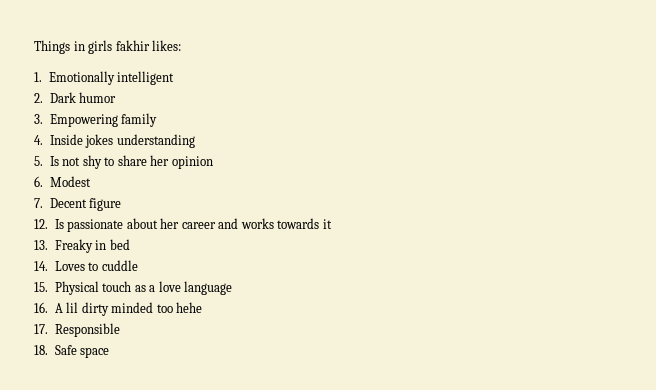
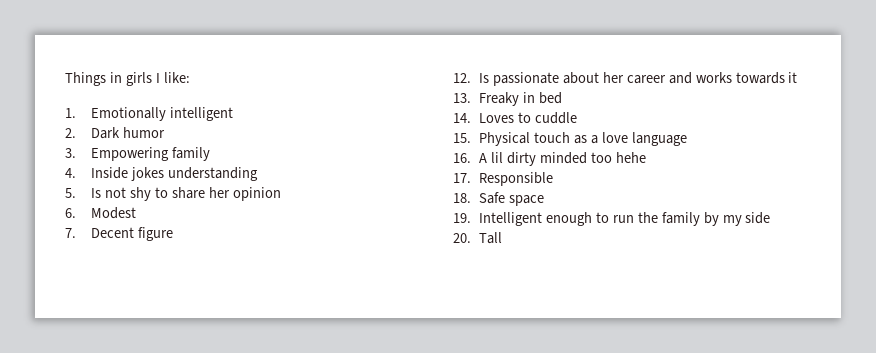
- Things in girls fakhir likes:
+ Things in girls I like:
+ 19. Intelligent enough to run the family by my side
+ 20. Tall

